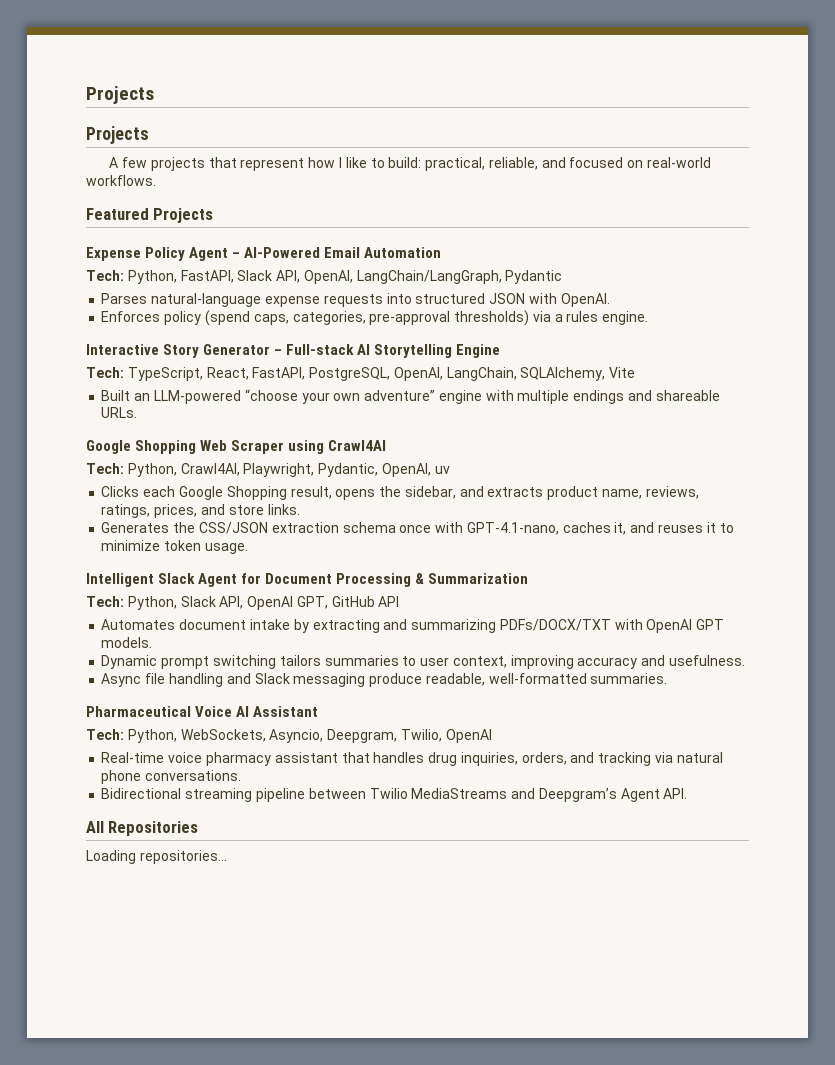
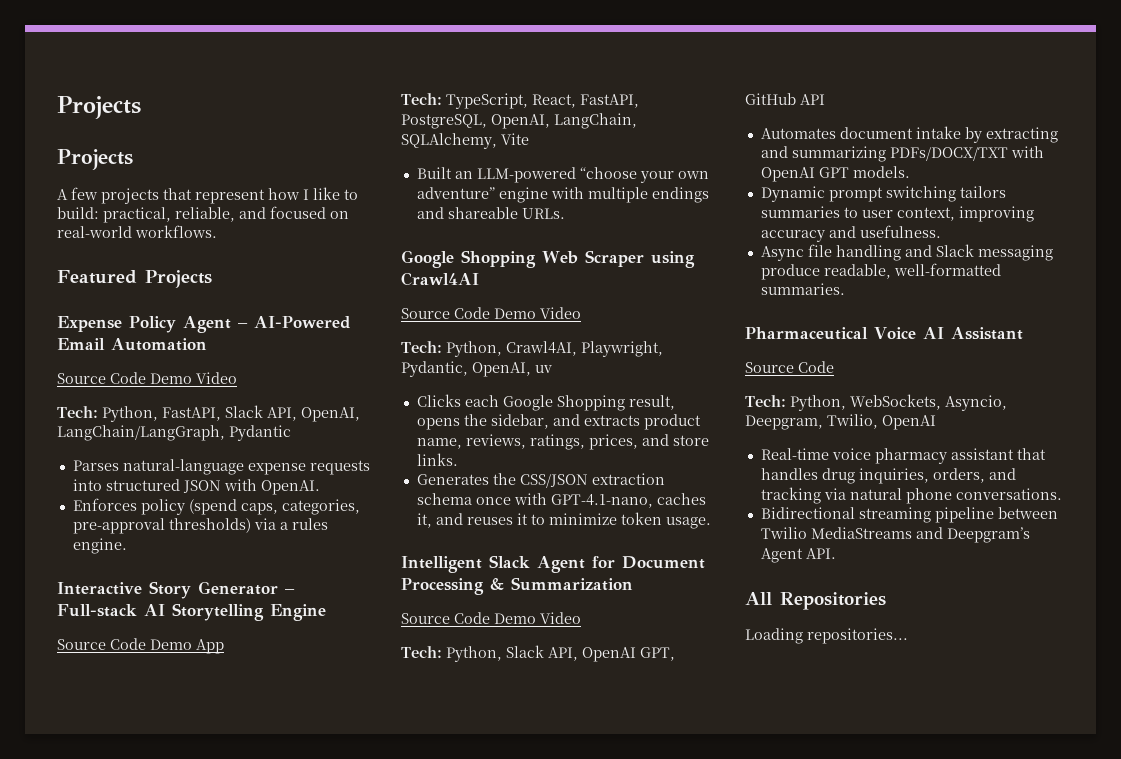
  Expense Policy Agent – AI-Powered Email Automation
+ Source Code Demo Video
+ Source Code Demo App
  Google Shopping Web Scraper using Crawl4AI
+ Source Code Demo Video
  Intelligent Slack Agent for Document Processing & Summarization
+ Source Code Demo Video
  Pharmaceutical Voice AI Assistant
+ Source Code

